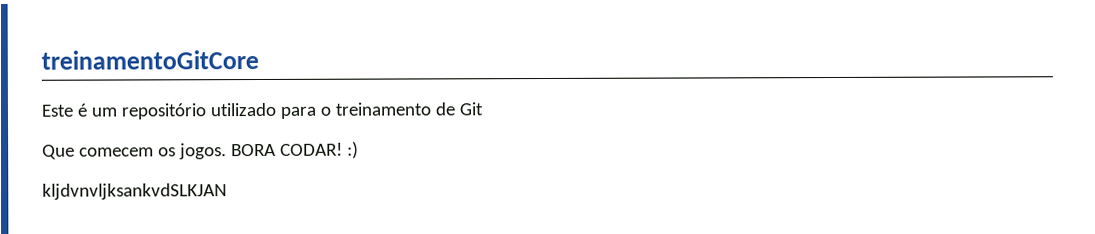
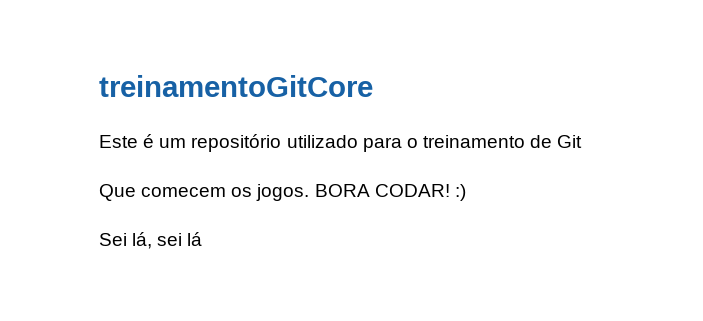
- kljdvnvljksankvdSLKJAN
+ Sei lá, sei lá

